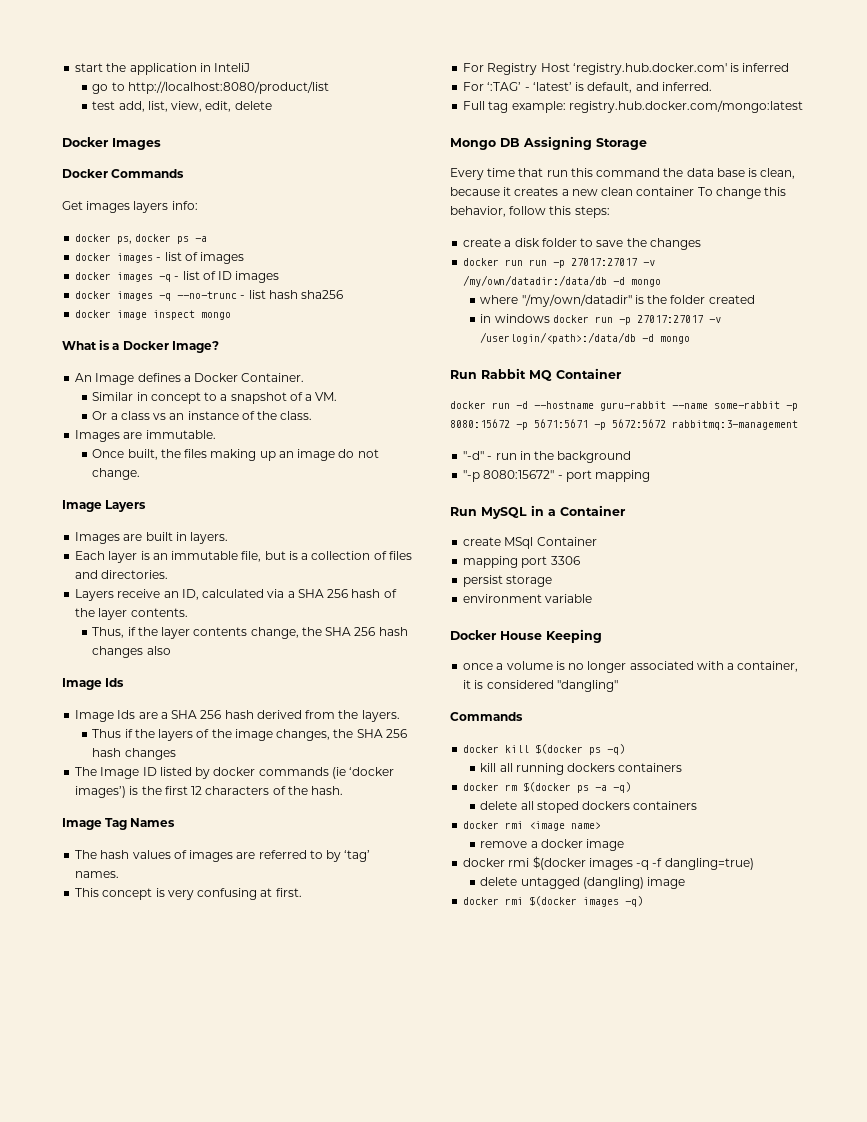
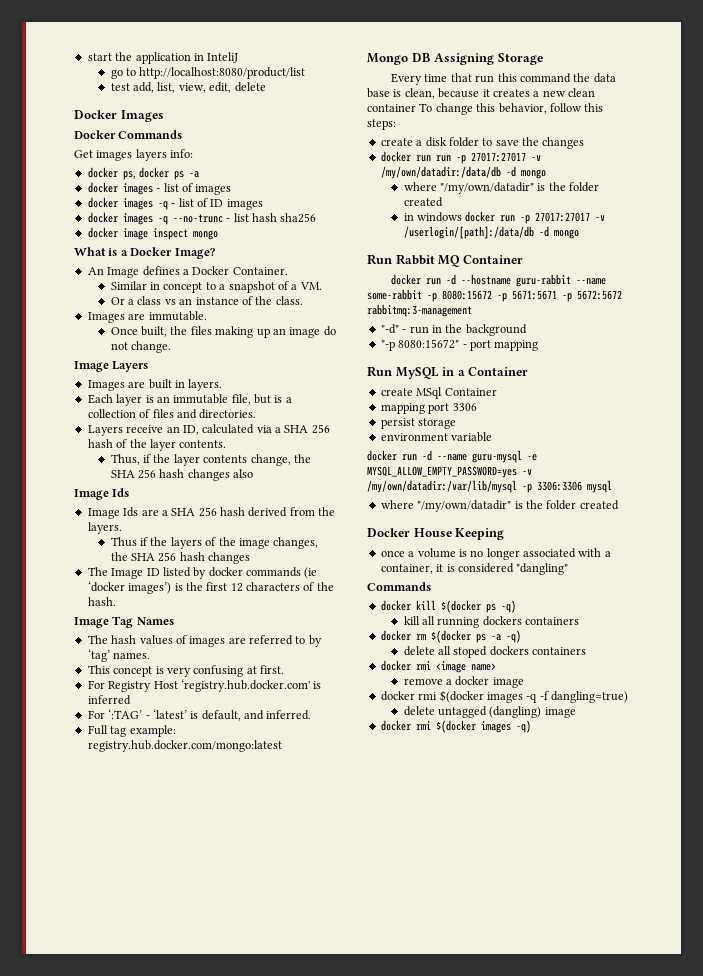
- in windows docker run -p 27017:27017 -v /userlogin/<path>:/data/db -d mongo
+ in windows docker run -p 27017:27017 -v /userlogin/[path]:/data/db -d mongo
+ docker run -d --name guru-mysql -e MYSQL_ALLOW_EMPTY_PASSWORD=yes -v /my/own/datadir:/var/lib/mysql -p 3306:3306 mysql
+ where "/my/own/datadir" is the folder created

